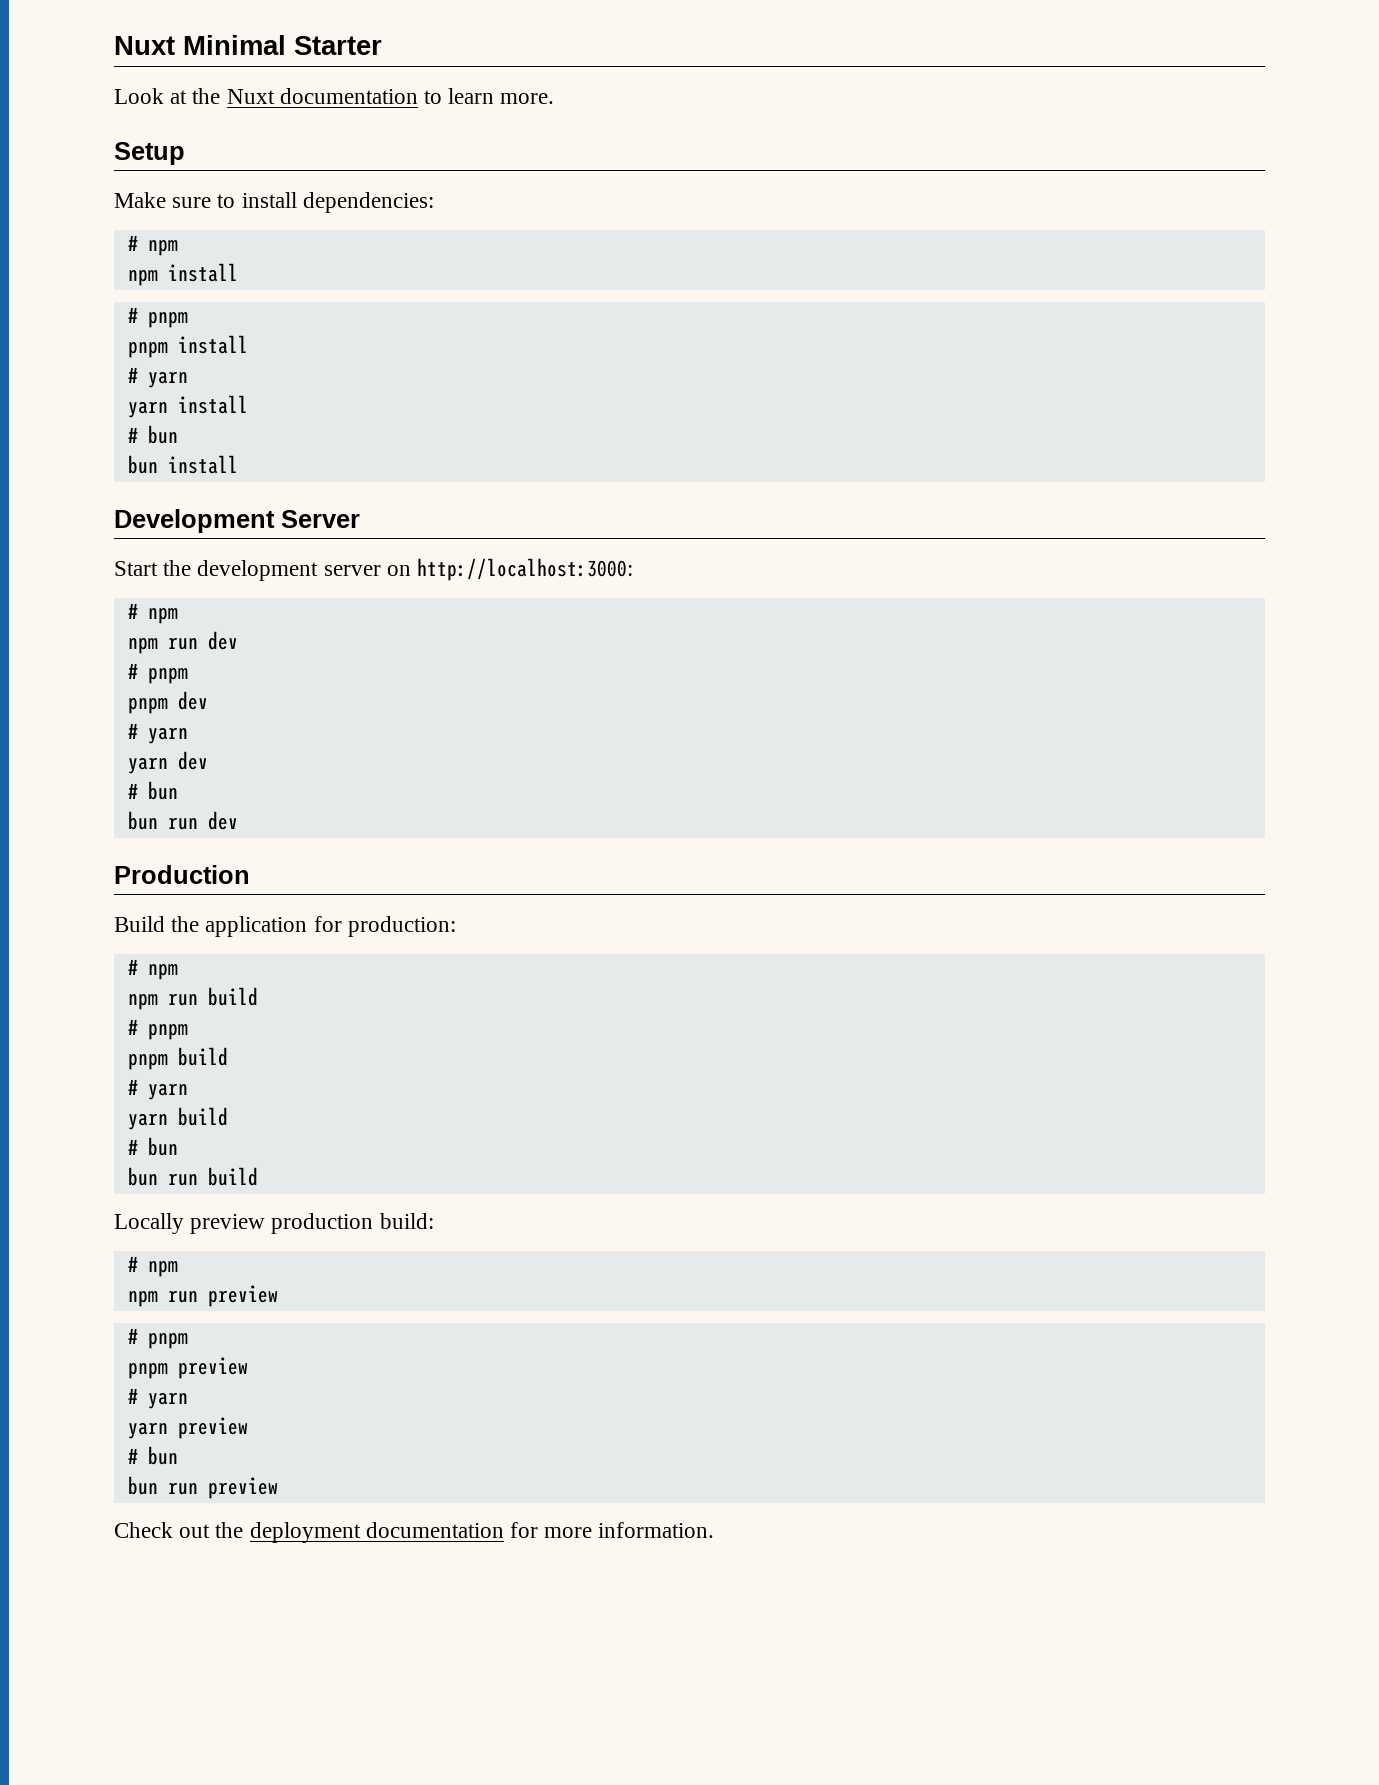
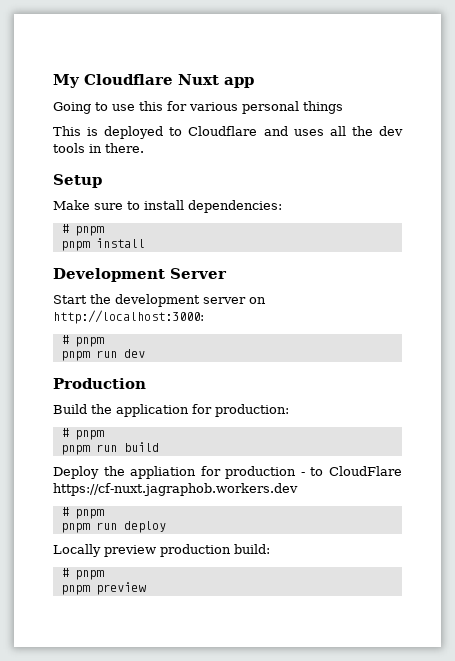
- Nuxt Minimal Starter
- Look at the Nuxt documentation to learn more.
+ My Cloudflare Nuxt app
+ Going to use this for various personal things
+ This is deployed to Cloudflare and uses all the dev tools in there.
  Make sure to install dependencies:
- # npm
- npm install
  pnpm install
- # yarn
- yarn install
- # bun
- bun install
  Start the development server on http://localhost:3000:
- # npm
- npm run dev
  # pnpm
- pnpm dev
- # yarn
- yarn dev
- # bun
- bun run dev
+ pnpm run dev
  Build the application for production:
- # npm
- npm run build
  # pnpm
- pnpm build
- # yarn
- yarn build
- # bun
- bun run build
+ pnpm run build
+ Deploy the appliation for production - to CloudFlare https://cf-nuxt.jagraphob.workers.dev
+ # pnpm
+ pnpm run deploy
  Locally preview production build:
- # npm
- npm run preview
  pnpm preview
- # yarn
- yarn preview
- # bun
- bun run preview
- Check out the deployment documentation for more information.

